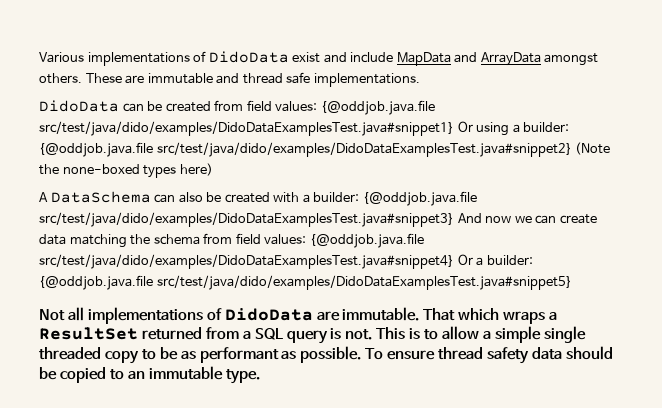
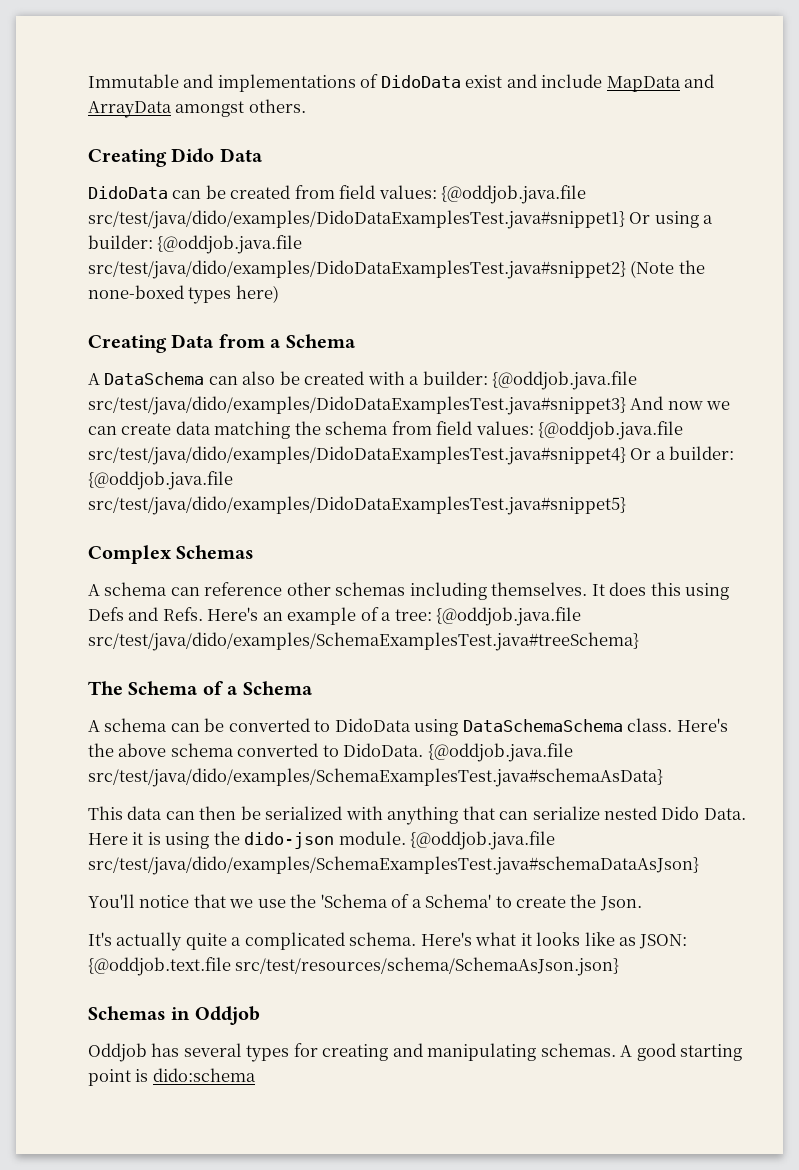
- Various implementations of DidoData exist and include MapData and ArrayData amongst others. These are immutable and thread safe implementations.
+ Immutable and implementations of DidoData exist and include MapData and ArrayData amongst others.
+ Creating Dido Data
+ Creating Data from a Schema
- Not all implementations of DidoData are immutable. That which wraps a ResultSet returned from a SQL query is not. This is to allow a simple single threaded copy to be as performant as possible. To ensure thread safety data should be copied to an immutable type.
+ Complex Schemas
+ A schema can reference other schemas including themselves. It does this using Defs and Refs. Here's an example of a tree: {@oddjob.java.file src/test/java/dido/examples/SchemaExamplesTest.java#treeSchema}
+ The Schema of a Schema
+ A schema can be converted to DidoData using DataSchemaSchema class. Here's the above schema converted to DidoData. {@oddjob.java.file src/test/java/dido/examples/SchemaExamplesTest.java#schemaAsData}
+ This data can then be serialized with anything that can serialize nested Dido Data. Here it is using the dido-json module. {@oddjob.java.file src/test/java/dido/examples/SchemaExamplesTest.java#schemaDataAsJson}
+ You'll notice that we use the 'Schema of a Schema' to create the Json.
+ It's actually quite a complicated schema. Here's what it looks like as JSON: {@oddjob.text.file src/test/resources/schema/SchemaAsJson.json}
+ Schemas in Oddjob
+ Oddjob has several types for creating and manipulating schemas. A good starting point is dido:schema

